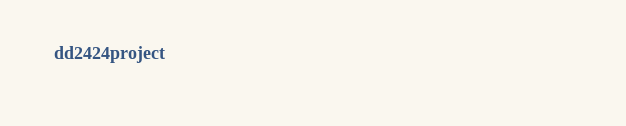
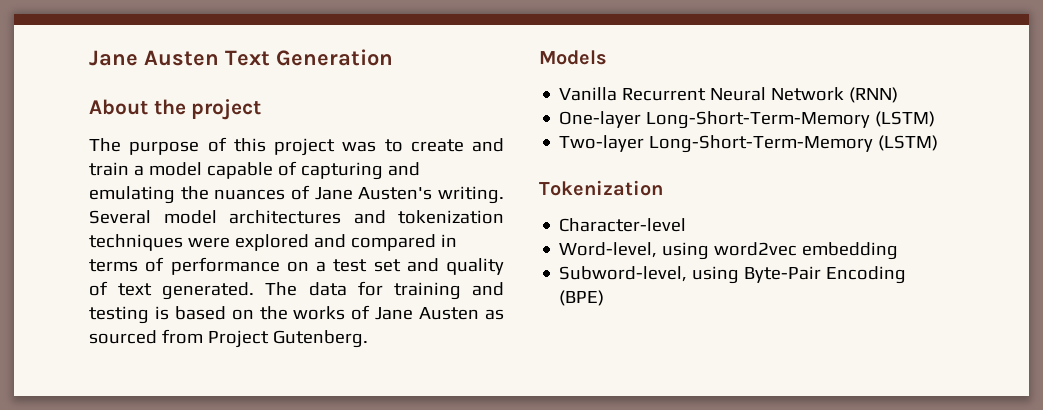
- dd2424project
+ Jane Austen Text Generation
+ About the project
+ The purpose of this project was to create and train a model capable of capturing and emulating the nuances of Jane Austen's writing. Several model architectures and tokenization techniques were explored and compared in terms of performance on a test set and quality of text generated. The data for training and testing is based on the works of Jane Austen as sourced from Project Gutenberg.
+ Models
+ Vanilla Recurrent Neural Network (RNN)
+ One-layer Long-Short-Term-Memory (LSTM)
+ Two-layer Long-Short-Term-Memory (LSTM)
+ Tokenization
+ Character-level
+ Word-level, using word2vec embedding
+ Subword-level, using Byte-Pair Encoding (BPE)

